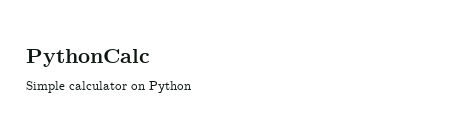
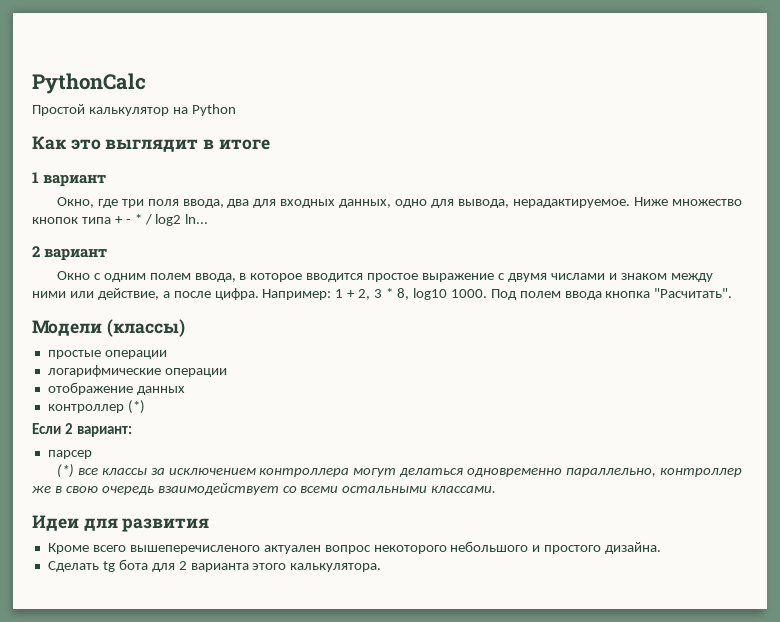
- Simple calculator on Python
+ Простой калькулятор на Python
+ Как это выглядит в итоге
+ 1 вариант
+ Окно, где три поля ввода, два для входных данных, одно для вывода, нерадактируемое. Ниже множество кнопок типа + - * / log2 ln...
+ 2 вариант
+ Окно с одним полем ввода, в которое вводится простое выражение с двумя числами и знаком между ними или действие, а после цифра. Например: 1 + 2, 3 * 8, log10 1000. Под полем ввода кнопка "Расчитать".
+ Модели (классы)
+ простые операции
+ логарифмические операции
+ отображение данных
+ контроллер (*)
+ Если 2 вариант:
+ парсер
+ (*) все классы за исключением контроллера могут делаться одновременно параллельно, контроллер же в свою очередь взаимодействует со всеми остальными классами.
+ Идеи для развития
+ Кроме всего вышеперечисленого актуален вопрос некоторого небольшого и простого дизайна.
+ Сделать tg бота для 2 варианта этого калькулятора.

